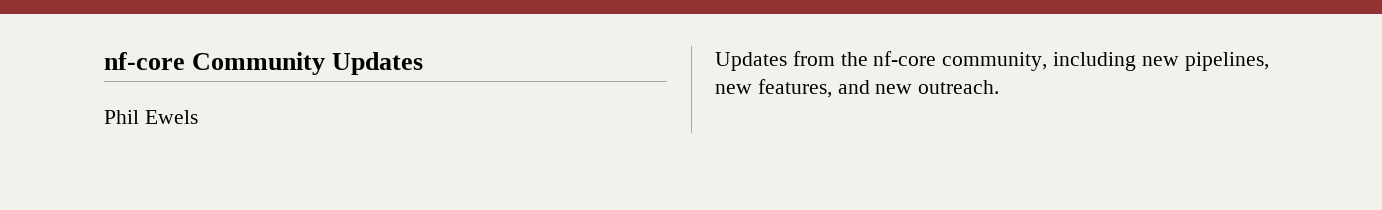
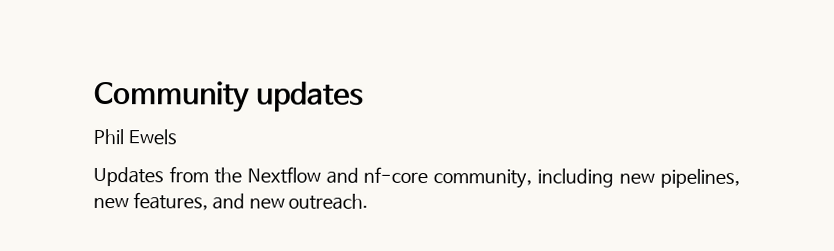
- nf-core Community Updates
+ Community updates
- Updates from the nf-core community, including new pipelines, new features, and new outreach.
+ Updates from the Nextflow and nf-core community, including new pipelines, new features, and new outreach.

